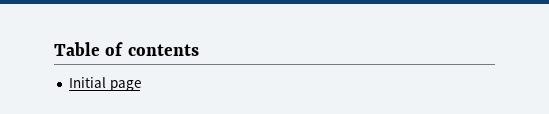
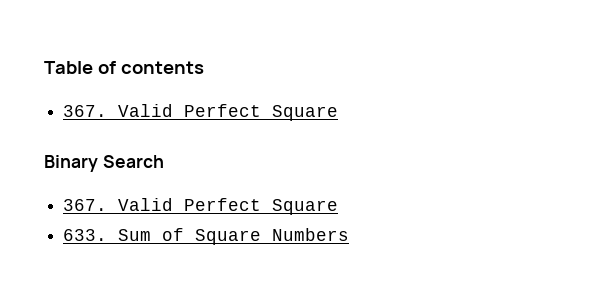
  Table of contents
- Initial page
+ 367. Valid Perfect Square
+ Binary Search
+ 367. Valid Perfect Square
+ 633. Sum of Square Numbers

